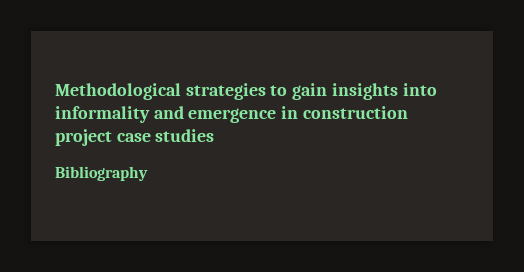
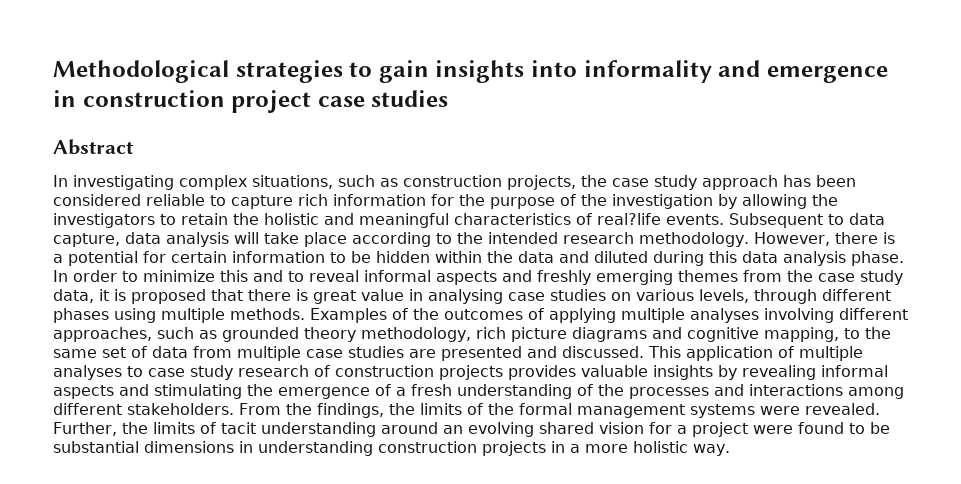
- Bibliography
+ Abstract
+ In investigating complex situations, such as construction projects, the case study approach has been considered reliable to capture rich information for the purpose of the investigation by allowing the investigators to retain the holistic and meaningful characteristics of real?life events. Subsequent to data capture, data analysis will take place according to the intended research methodology. However, there is a potential for certain information to be hidden within the data and diluted during this data analysis phase. In order to minimize this and to reveal informal aspects and freshly emerging themes from the case study data, it is proposed that there is great value in analysing case studies on various levels, through different phases using multiple methods. Examples of the outcomes of applying multiple analyses involving different approaches, such as grounded theory methodology, rich picture diagrams and cognitive mapping, to the same set of data from multiple case studies are presented and discussed. This application of multiple analyses to case study research of construction projects provides valuable insights by revealing informal aspects and stimulating the emergence of a fresh understanding of the processes and interactions among different stakeholders. From the findings, the limits of the formal management systems were revealed. Further, the limits of tacit understanding around an evolving shared vision for a project were found to be substantial dimensions in understanding construction projects in a more holistic way.

